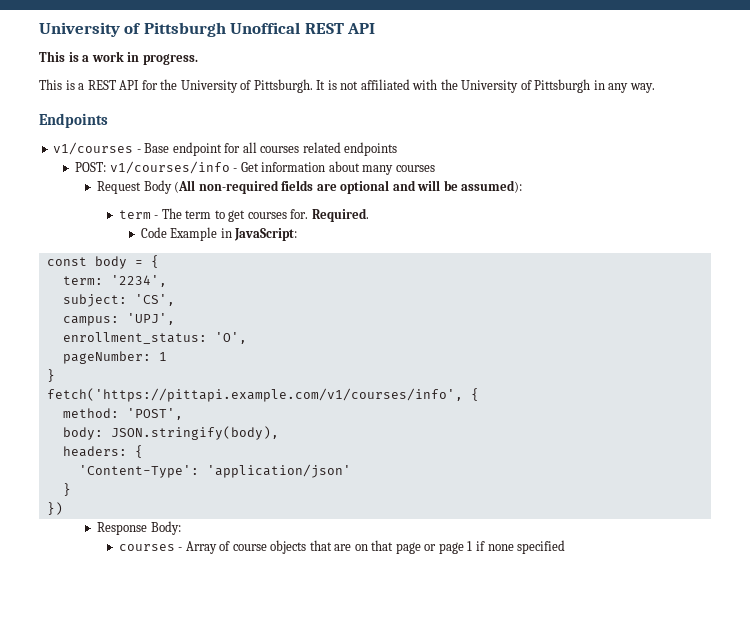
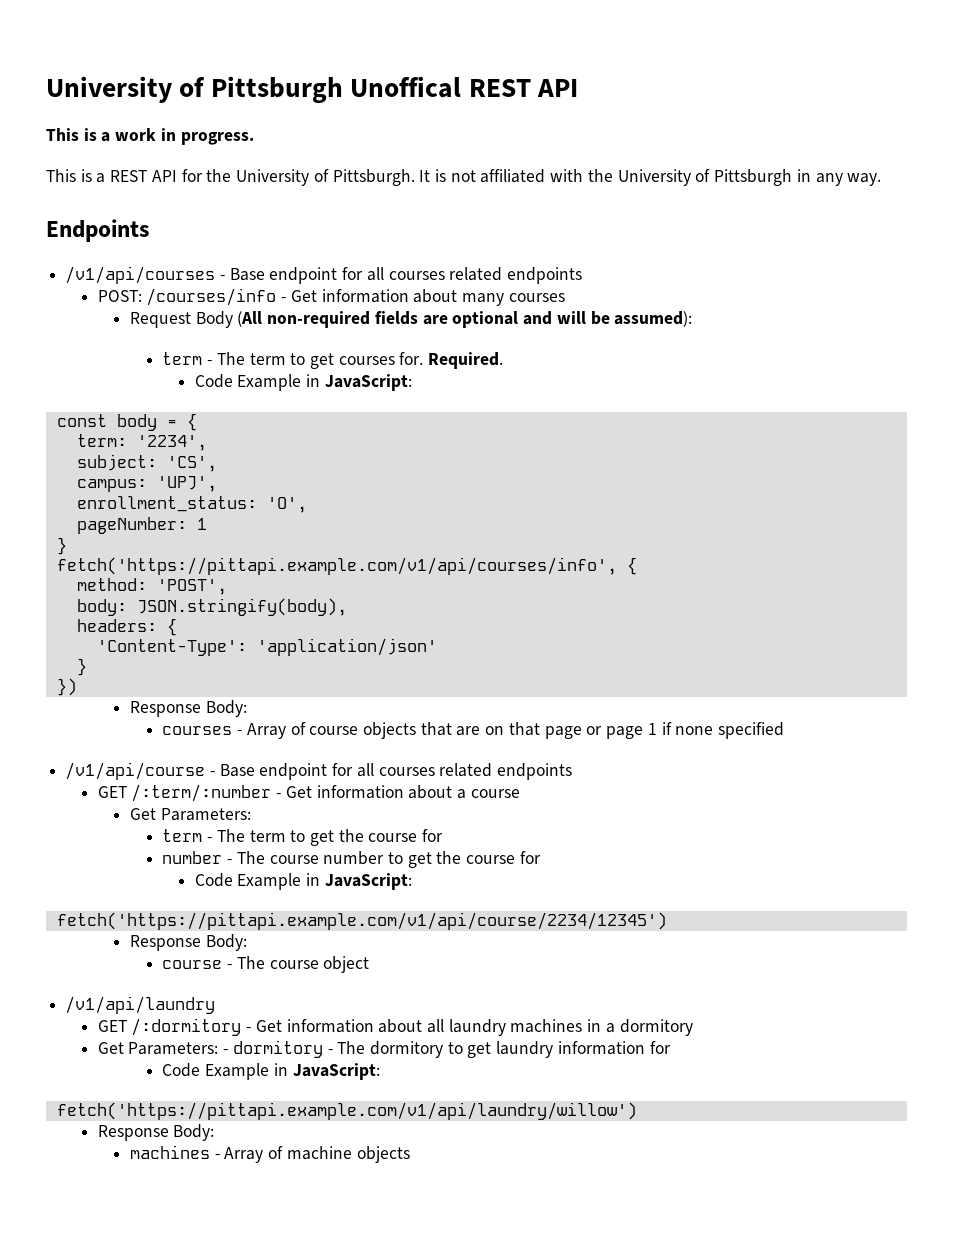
- v1/courses - Base endpoint for all courses related endpoints
+ /v1/api/courses - Base endpoint for all courses related endpoints
- POST: v1/courses/info - Get information about many courses
+ POST: /courses/info - Get information about many courses
- fetch('https://pittapi.example.com/v1/courses/info', {
+ fetch('https://pittapi.example.com/v1/api/courses/info', {
+ /v1/api/course - Base endpoint for all courses related endpoints
+ GET /:term/:number - Get information about a course
+ Get Parameters:
+ term - The term to get the course for
+ number - The course number to get the course for
+ Code Example in JavaScript:
+ fetch('https://pittapi.example.com/v1/api/course/2234/12345')
+ Response Body:
+ course - The course object
+ /v1/api/laundry
+ GET /:dormitory - Get information about all laundry machines in a dormitory
+ Get Parameters: - dormitory - The dormitory to get laundry information for
+ Code Example in JavaScript:
+ fetch('https://pittapi.example.com/v1/api/laundry/willow')
+ Response Body:
+ machines - Array of machine objects

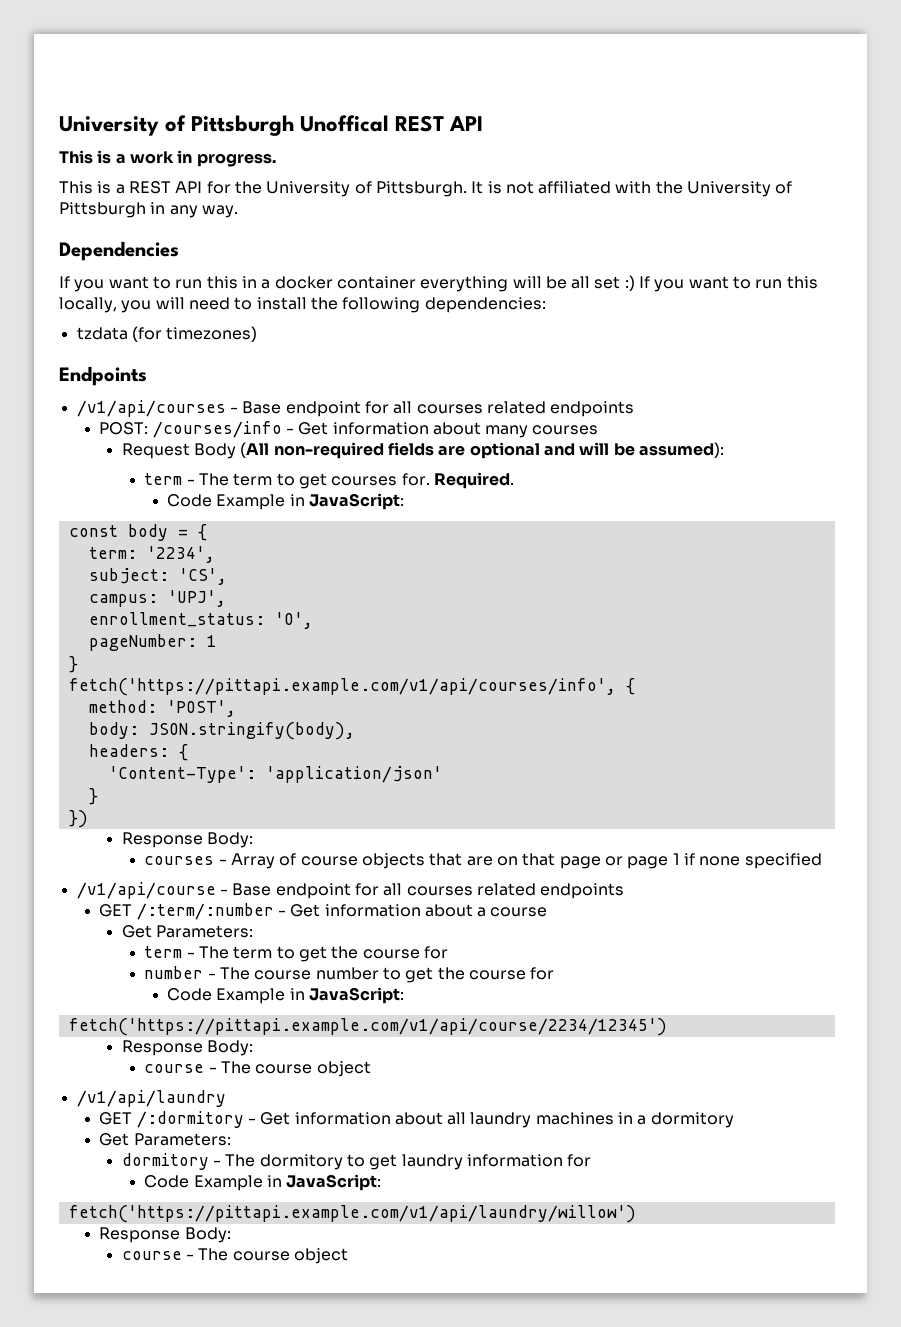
+ Dependencies
+ If you want to run this in a docker container everything will be all set :) If you want to run this locally, you will need to install the following dependencies:
+ tzdata (for timezones)
  GET /:dormitory - Get information about all laundry machines in a dormitory
- Get Parameters: - dormitory - The dormitory to get laundry information for
+ Get Parameters:
+ dormitory - The dormitory to get laundry information for
  fetch('https://pittapi.example.com/v1/api/laundry/willow')
  Response Body:
- machines - Array of machine objects
+ course - The course object

